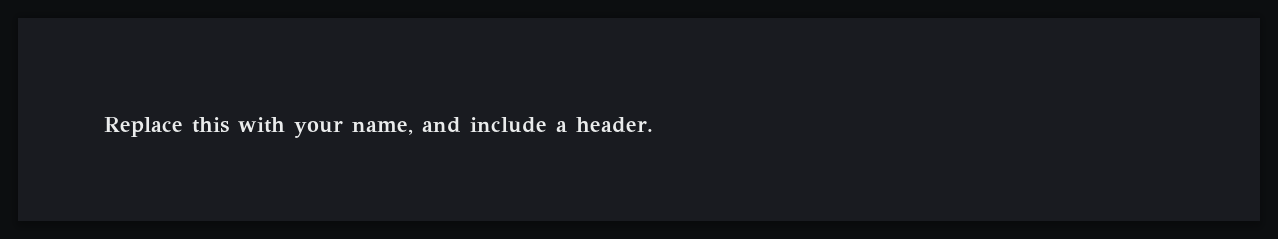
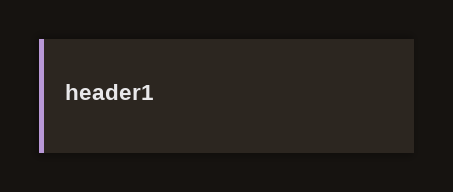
- Replace this with your name, and include a header.
+ header1

